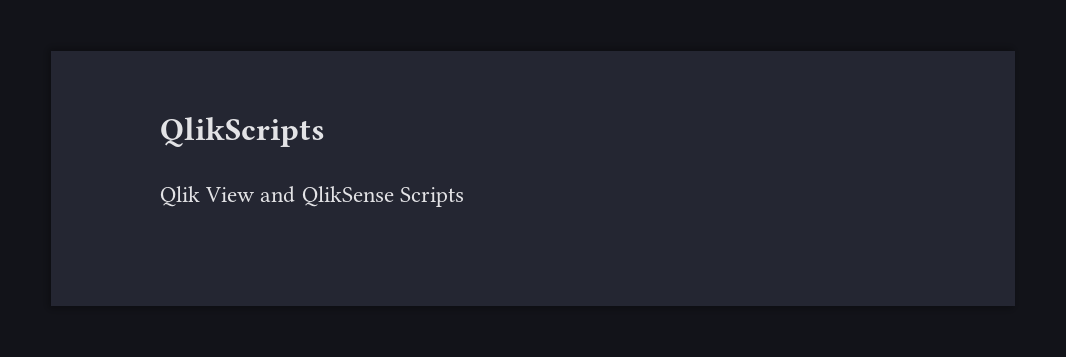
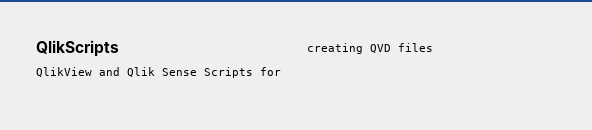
- Qlik View and QlikSense Scripts
+ QlikView and Qlik Sense Scripts for creating QVD files

